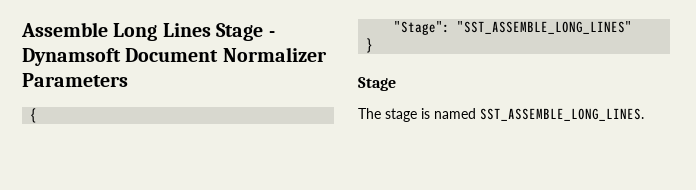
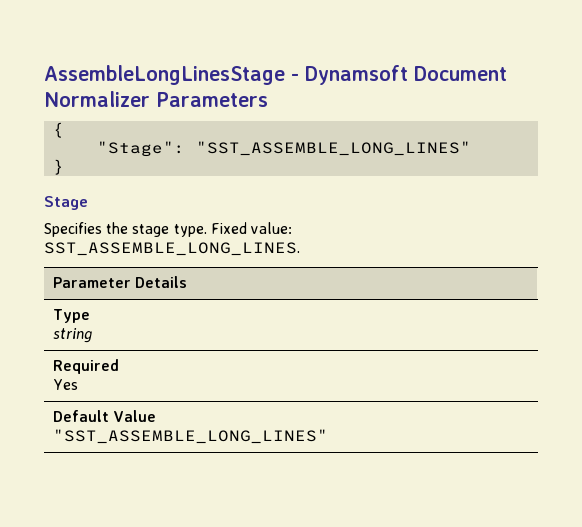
- Assemble Long Lines Stage - Dynamsoft Document Normalizer Parameters
+ AssembleLongLinesStage - Dynamsoft Document Normalizer Parameters
- The stage is named SST_ASSEMBLE_LONG_LINES.
+ Specifies the stage type. Fixed value: SST_ASSEMBLE_LONG_LINES.
+ Parameter Details
+ Type
+ string
+ Required
+ Yes
+ Default Value
+ "SST_ASSEMBLE_LONG_LINES"

